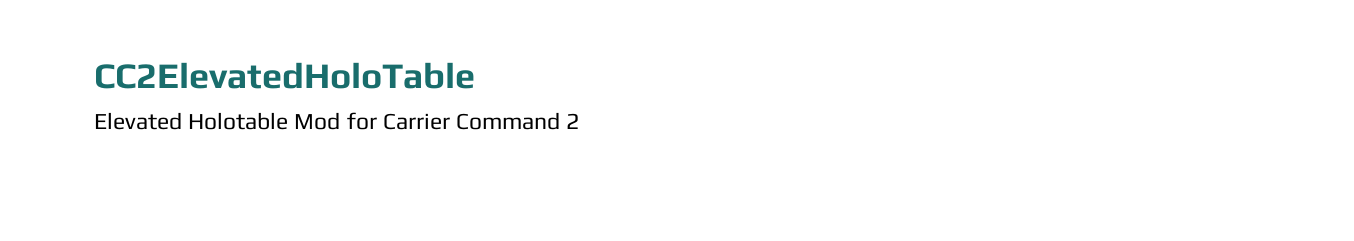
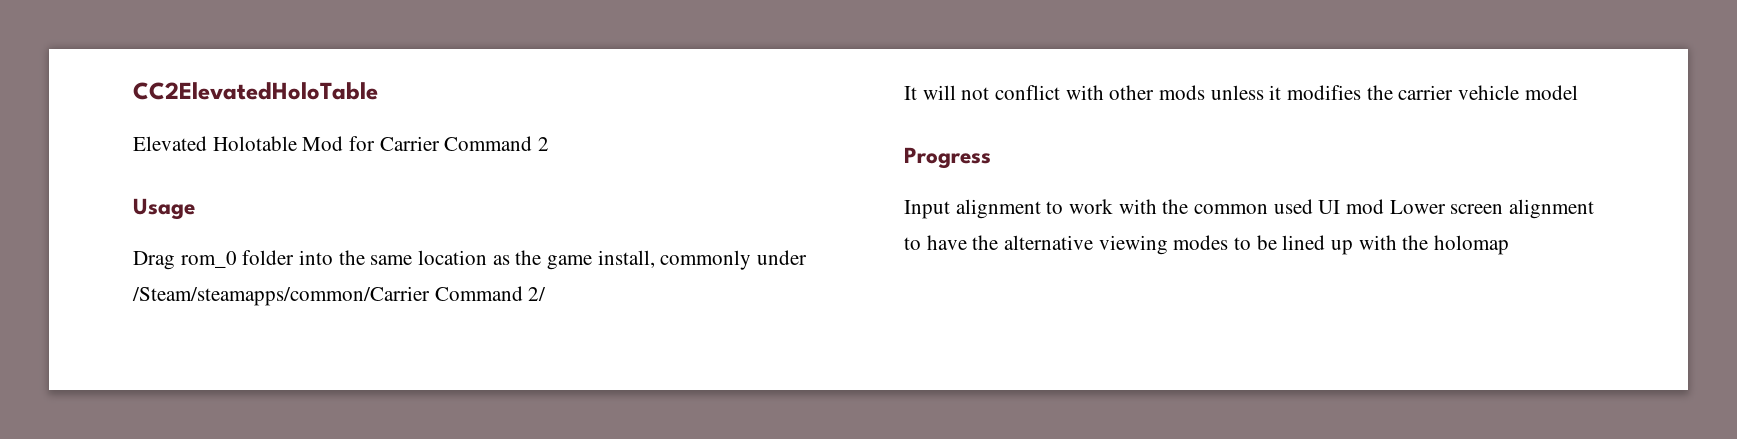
+ Usage
+ Drag rom_0 folder into the same location as the game install, commonly under /Steam/steamapps/common/Carrier Command 2/
+ It will not conflict with other mods unless it modifies the carrier vehicle model
+ Progress
+ Input alignment to work with the common used UI mod Lower screen alignment to have the alternative viewing modes to be lined up with the holomap

